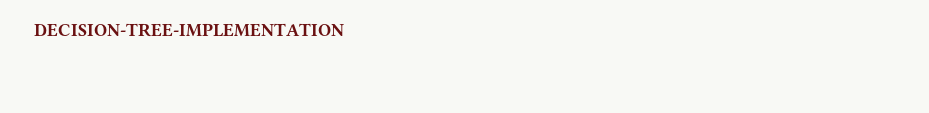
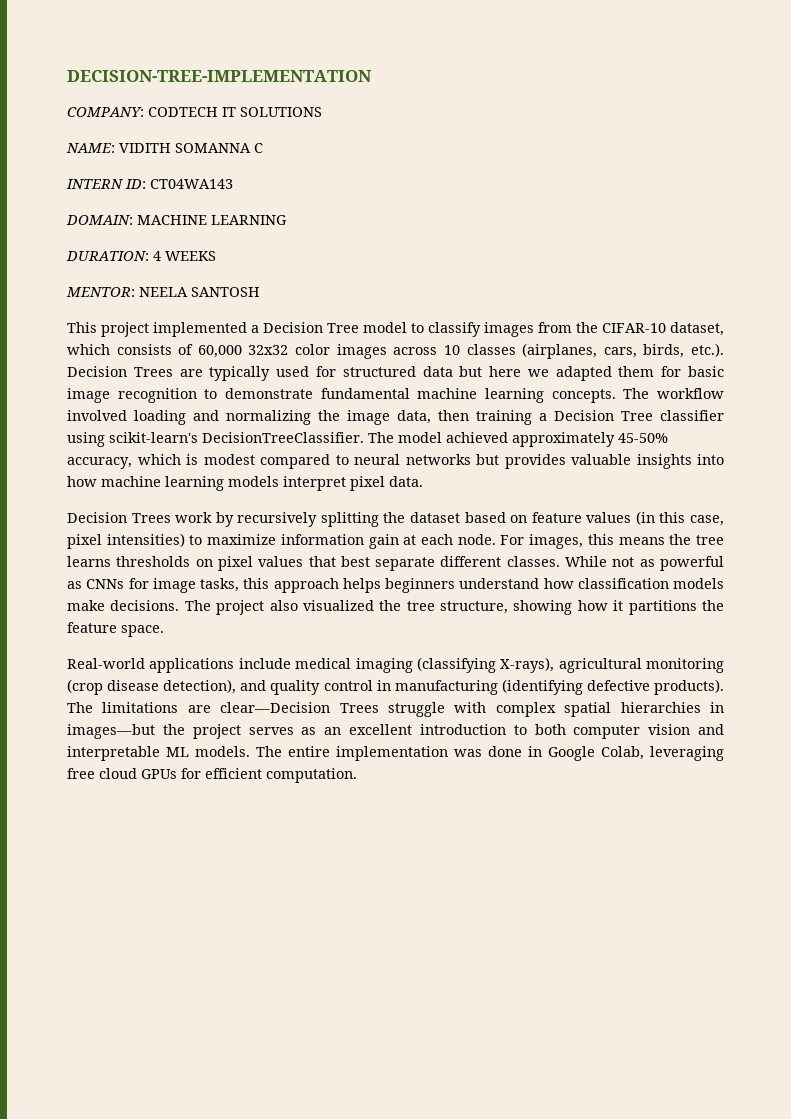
+ COMPANY: CODTECH IT SOLUTIONS
+ NAME: VIDITH SOMANNA C
+ INTERN ID: CT04WA143
+ DOMAIN: MACHINE LEARNING
+ DURATION: 4 WEEKS
+ MENTOR: NEELA SANTOSH
+ This project implemented a Decision Tree model to classify images from the CIFAR-10 dataset, which consists of 60,000 32x32 color images across 10 classes (airplanes, cars, birds, etc.). Decision Trees are typically used for structured data but here we adapted them for basic image recognition to demonstrate fundamental machine learning concepts. The workflow involved loading and normalizing the image data, then training a Decision Tree classifier using scikit-learn's DecisionTreeClassifier. The model achieved approximately 45-50% accuracy, which is modest compared to neural networks but provides valuable insights into how machine learning models interpret pixel data.
+ Decision Trees work by recursively splitting the dataset based on feature values (in this case, pixel intensities) to maximize information gain at each node. For images, this means the tree learns thresholds on pixel values that best separate different classes. While not as powerful as CNNs for image tasks, this approach helps beginners understand how classification models make decisions. The project also visualized the tree structure, showing how it partitions the feature space.
+ Real-world applications include medical imaging (classifying X-rays), agricultural monitoring (crop disease detection), and quality control in manufacturing (identifying defective products). The limitations are clear—Decision Trees struggle with complex spatial hierarchies in images—but the project serves as an excellent introduction to both computer vision and interpretable ML models. The entire implementation was done in Google Colab, leveraging free cloud GPUs for efficient computation.

